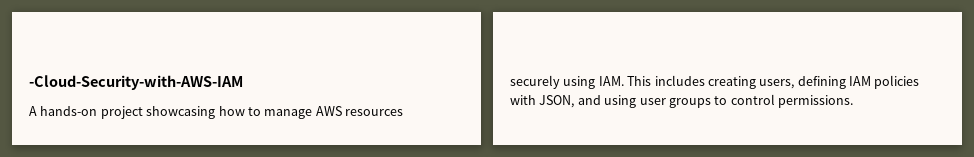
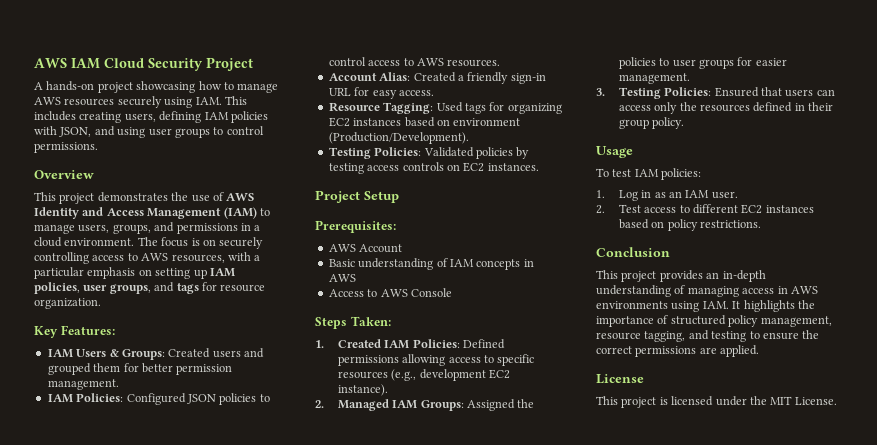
- -Cloud-Security-with-AWS-IAM
+ AWS IAM Cloud Security Project
+ Overview
+ This project demonstrates the use of AWS Identity and Access Management (IAM) to manage users, groups, and permissions in a cloud environment. The focus is on securely controlling access to AWS resources, with a particular emphasis on setting up IAM policies, user groups, and tags for resource organization.
+ Key Features:
+ IAM Users & Groups: Created users and grouped them for better permission management.
+ IAM Policies: Configured JSON policies to control access to AWS resources.
+ Account Alias: Created a friendly sign-in URL for easy access.
+ Resource Tagging: Used tags for organizing EC2 instances based on environment (Production/Development).
+ Testing Policies: Validated policies by testing access controls on EC2 instances.
+ Project Setup
+ Prerequisites:
+ AWS Account
+ Basic understanding of IAM concepts in AWS
+ Access to AWS Console
+ Steps Taken:
+ 1. Created IAM Policies: Defined permissions allowing access to specific resources (e.g., development EC2 instance).
+ 2. Managed IAM Groups: Assigned the policies to user groups for easier management.
+ 3. Testing Policies: Ensured that users can access only the resources defined in their group policy.
+ Usage
+ To test IAM policies:
+ 1. Log in as an IAM user.
+ 2. Test access to different EC2 instances based on policy restrictions.
+ Conclusion
+ This project provides an in-depth understanding of managing access in AWS environments using IAM. It highlights the importance of structured policy management, resource tagging, and testing to ensure the correct permissions are applied.
+ License
+ This project is licensed under the MIT License.

